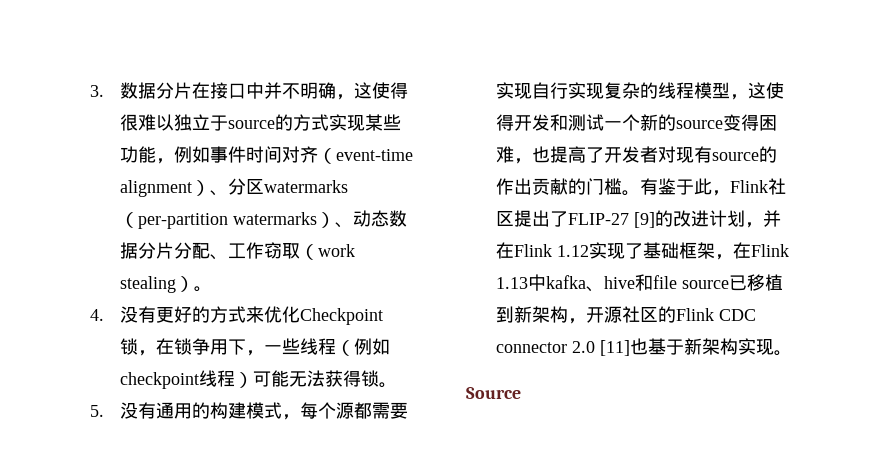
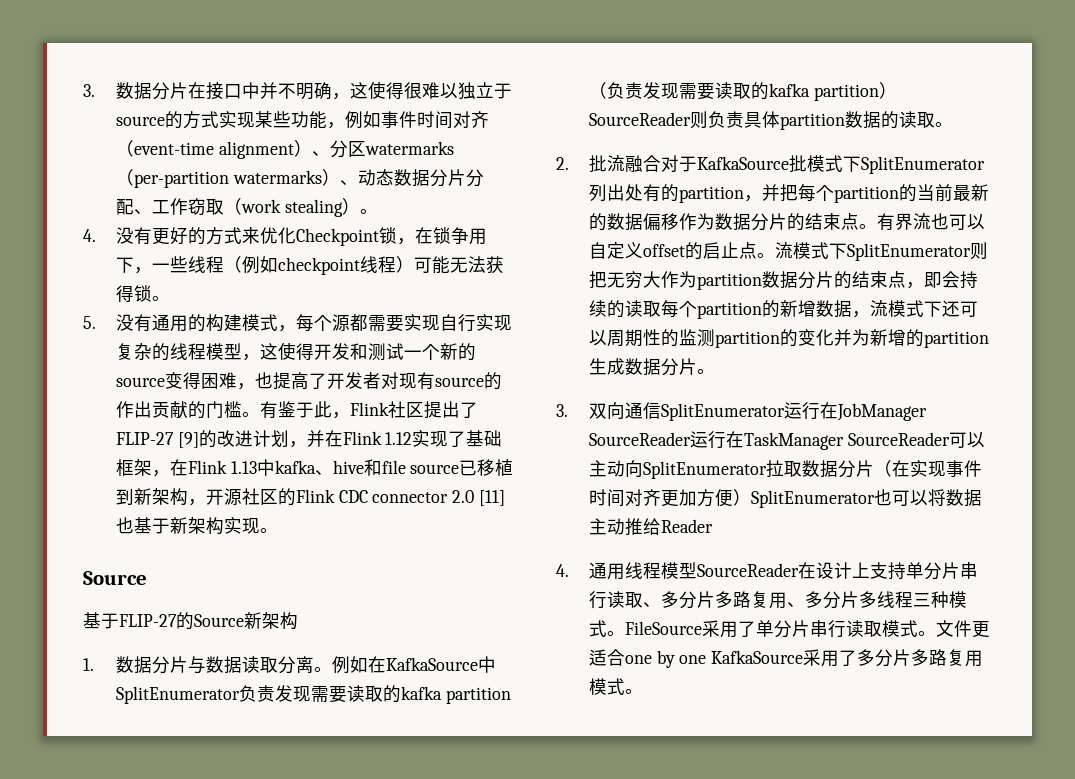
+ 基于FLIP-27的Source新架构
+ 1.数据分片与数据读取分离。例如在KafkaSource中SplitEnumerator负责发现需要读取的kafka partition（负责发现需要读取的kafka partition）SourceReader则负责具体partition数据的读取。
+ 2.批流融合对于KafkaSource批模式下SplitEnumerator列出处有的partition，并把每个partition的当前最新的数据偏移作为数据分片的结束点。有界流也可以自定义offset的启止点。流模式下SplitEnumerator则把无穷大作为partition数据分片的结束点，即会持续的读取每个partition的新增数据，流模式下还可以周期性的监测partition的变化并为新增的partition生成数据分片。
+ 3.双向通信SplitEnumerator运行在JobManager SourceReader运行在TaskManager SourceReader可以主动向SplitEnumerator拉取数据分片（在实现事件时间对齐更加方便）SplitEnumerator也可以将数据主动推给Reader
+ 4.通用线程模型SourceReader在设计上支持单分片串行读取、多分片多路复用、多分片多线程三种模式。FileSource采用了单分片串行读取模式。文件更适合one by one KafkaSource采用了多分片多路复用模式。

